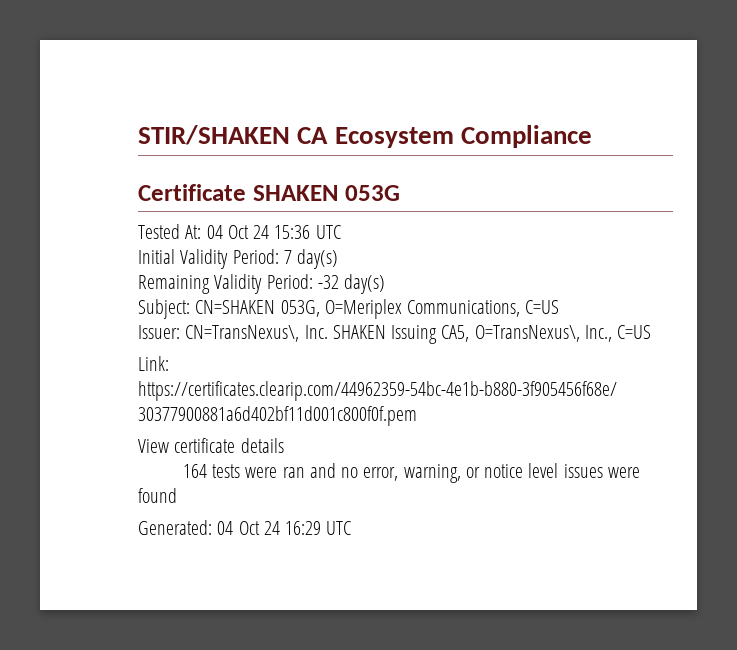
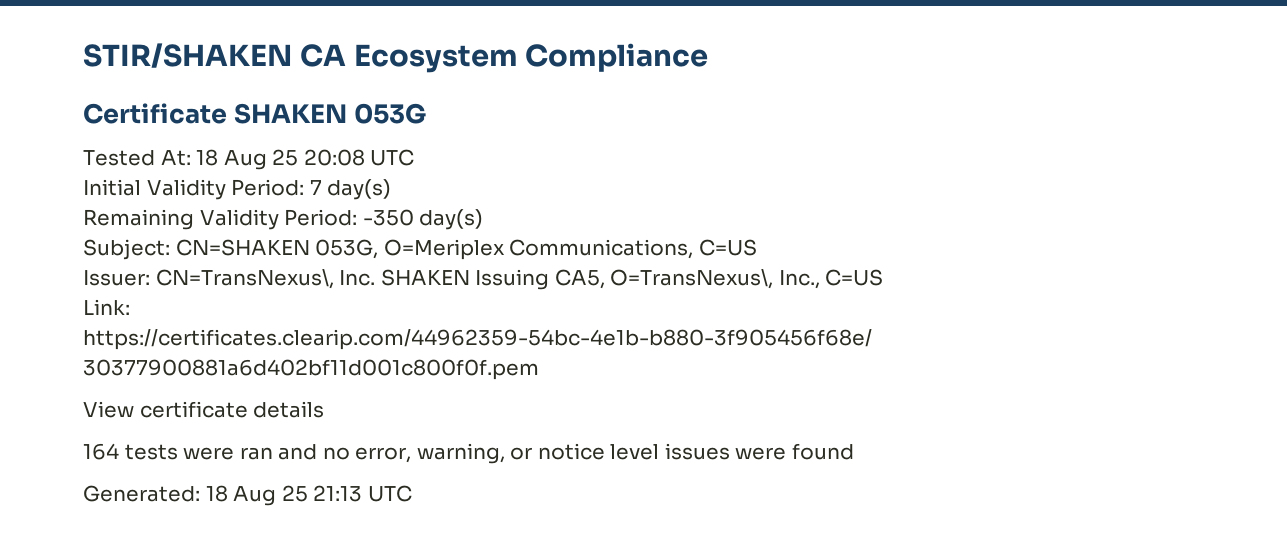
- Tested At: 04 Oct 24 15:36 UTC
+ Tested At: 18 Aug 25 20:08 UTC
- Remaining Validity Period: -32 day(s)
+ Remaining Validity Period: -350 day(s)
- Generated: 04 Oct 24 16:29 UTC
+ Generated: 18 Aug 25 21:13 UTC

